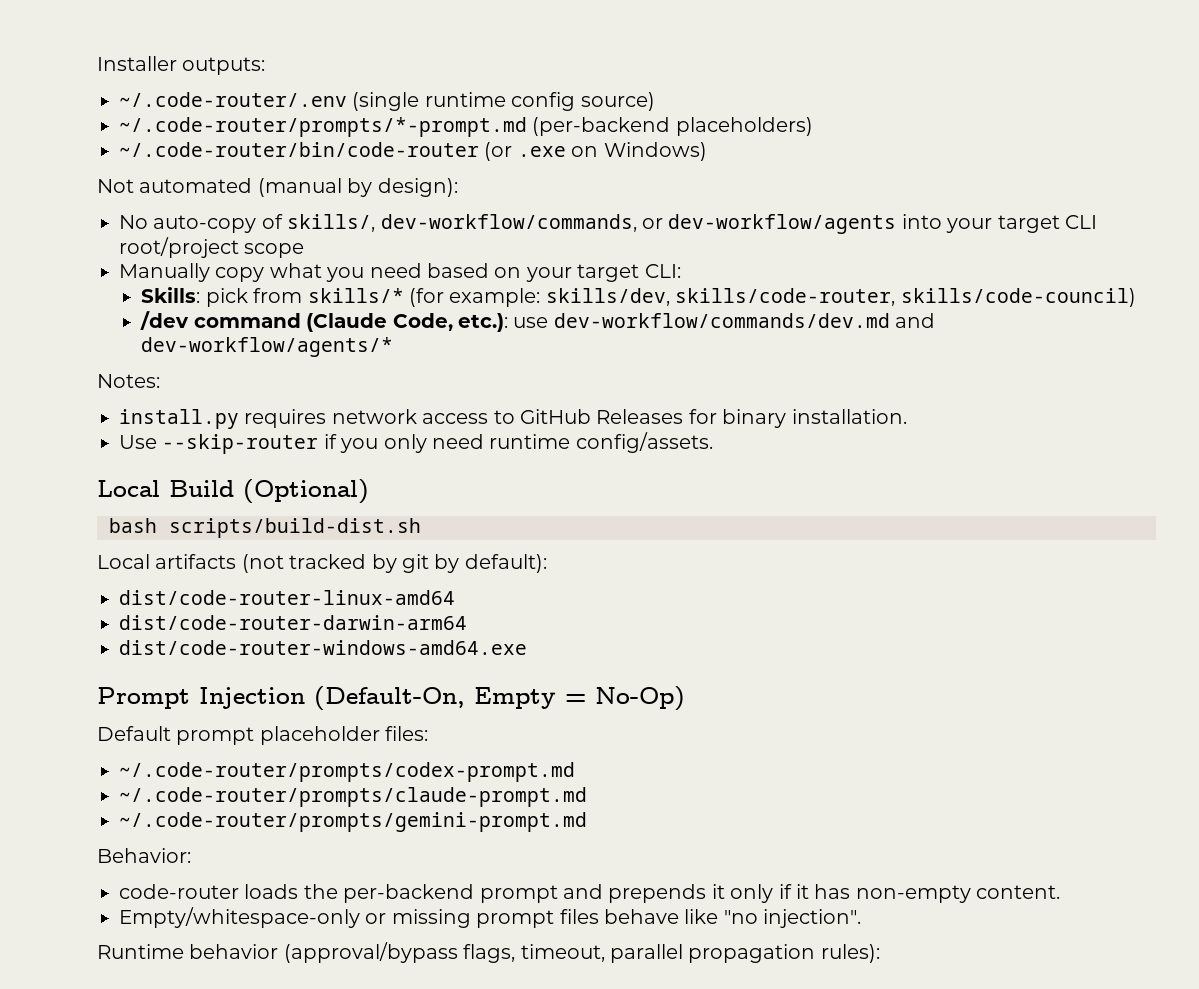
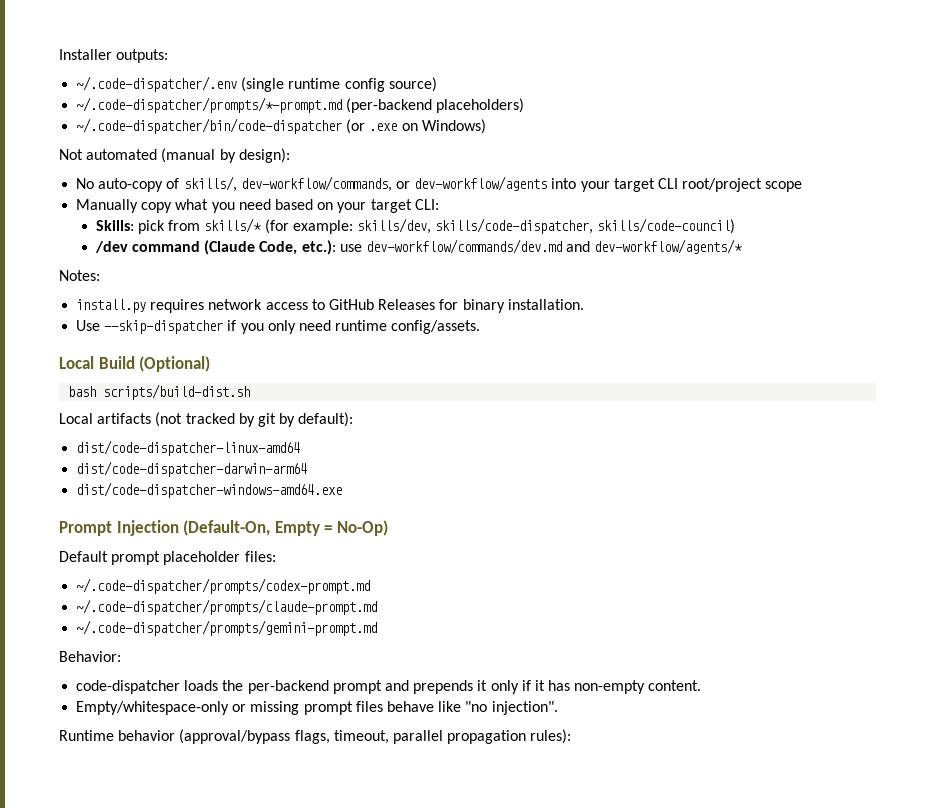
- ~/.code-router/.env (single runtime config source)
+ ~/.code-dispatcher/.env (single runtime config source)
- ~/.code-router/prompts/*-prompt.md (per-backend placeholders)
+ ~/.code-dispatcher/prompts/*-prompt.md (per-backend placeholders)
- ~/.code-router/bin/code-router (or .exe on Windows)
+ ~/.code-dispatcher/bin/code-dispatcher (or .exe on Windows)
- Skills: pick from skills/* (for example: skills/dev, skills/code-router, skills/code-council)
+ Skills: pick from skills/* (for example: skills/dev, skills/code-dispatcher, skills/code-council)
- Use --skip-router if you only need runtime config/assets.
+ Use --skip-dispatcher if you only need runtime config/assets.
- dist/code-router-linux-amd64
- dist/code-router-darwin-arm64
- dist/code-router-windows-amd64.exe
+ dist/code-dispatcher-linux-amd64
+ dist/code-dispatcher-darwin-arm64
+ dist/code-dispatcher-windows-amd64.exe
- ~/.code-router/prompts/codex-prompt.md
- ~/.code-router/prompts/claude-prompt.md
- ~/.code-router/prompts/gemini-prompt.md
+ ~/.code-dispatcher/prompts/codex-prompt.md
+ ~/.code-dispatcher/prompts/claude-prompt.md
+ ~/.code-dispatcher/prompts/gemini-prompt.md
- code-router loads the per-backend prompt and prepends it only if it has non-empty content.
+ code-dispatcher loads the per-backend prompt and prepends it only if it has non-empty content.

